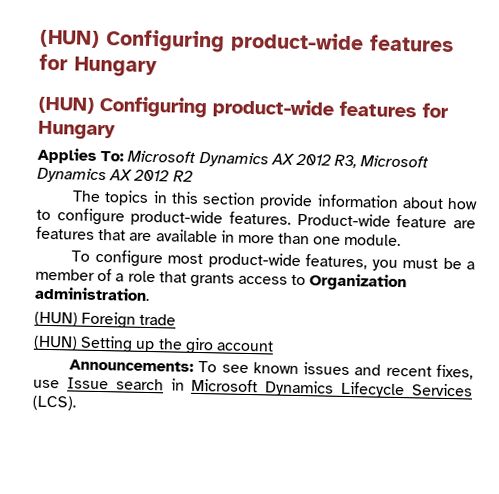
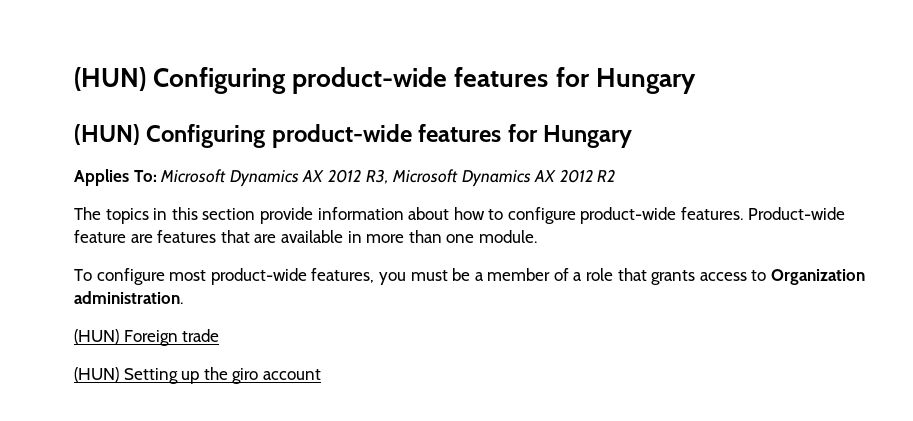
- Announcements: To see known issues and recent fixes, use Issue search in Microsoft Dynamics Lifecycle Services (LCS).

